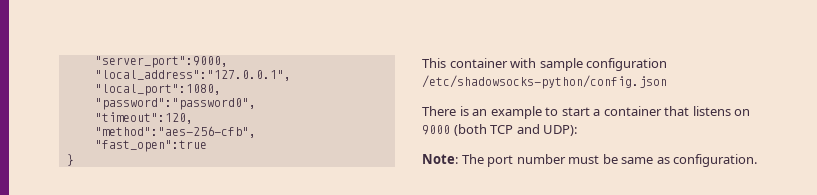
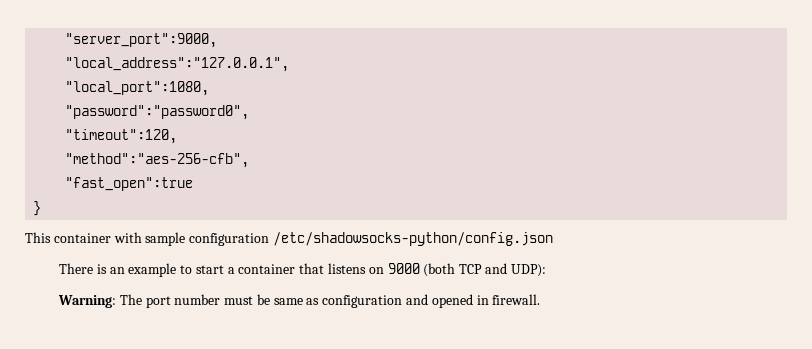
- Note: The port number must be same as configuration.
+ Warning: The port number must be same as configuration and opened in firewall.

